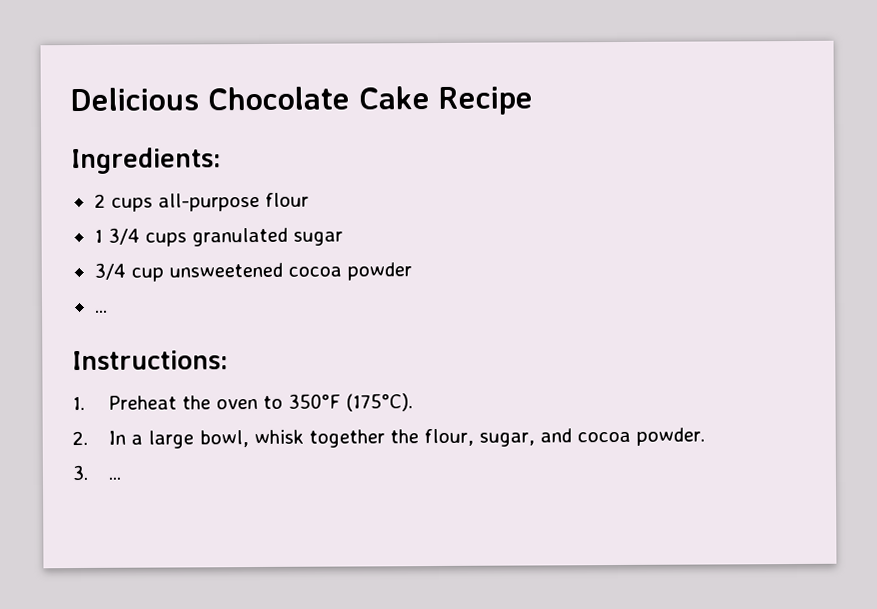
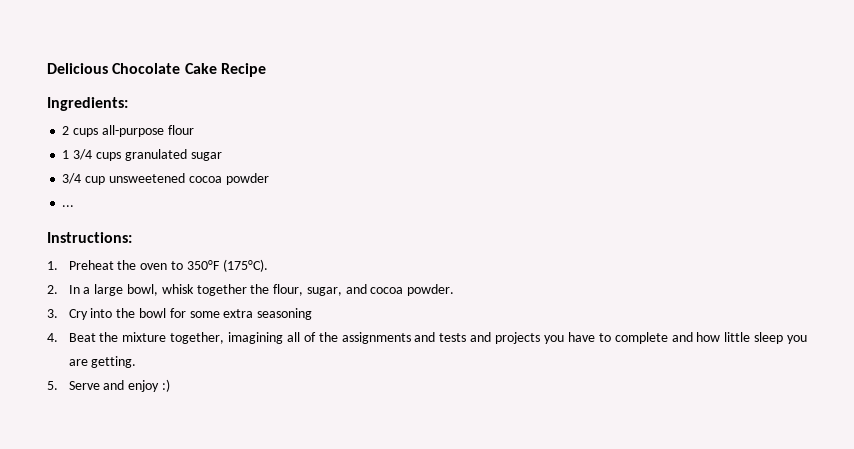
- 3. ...
+ 3. Cry into the bowl for some extra seasoning
+ 4. Beat the mixture together, imagining all of the assignments and tests and projects you have to complete and how little sleep you are getting.
+ 5. Serve and enjoy :)

